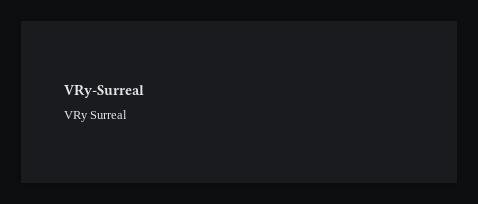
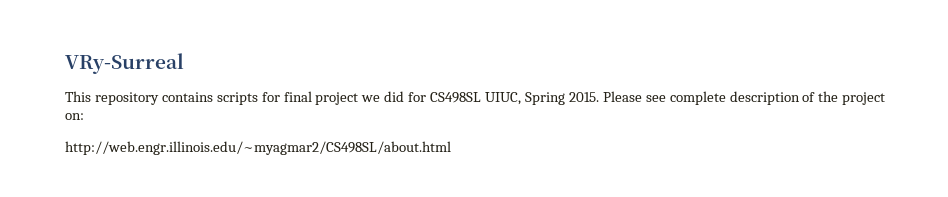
- VRy Surreal
+ This repository contains scripts for final project we did for CS498SL UIUC, Spring 2015. Please see complete description of the project on:
+ http://web.engr.illinois.edu/~myagmar2/CS498SL/about.html

